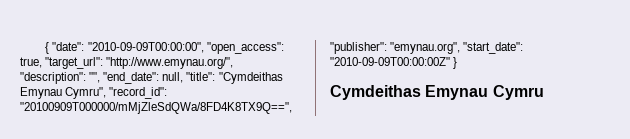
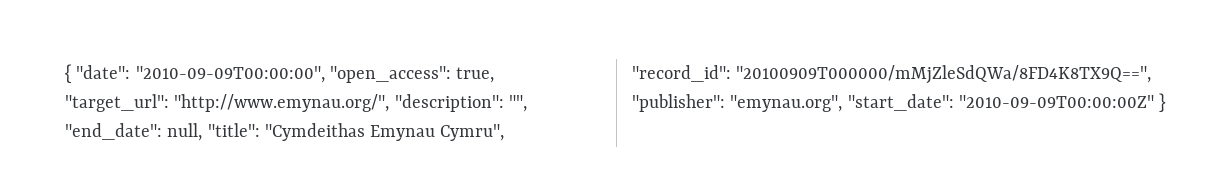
- Cymdeithas Emynau Cymru

